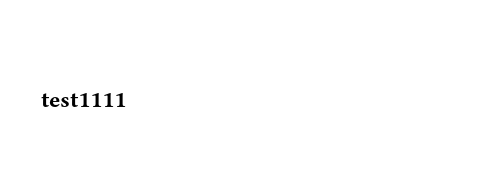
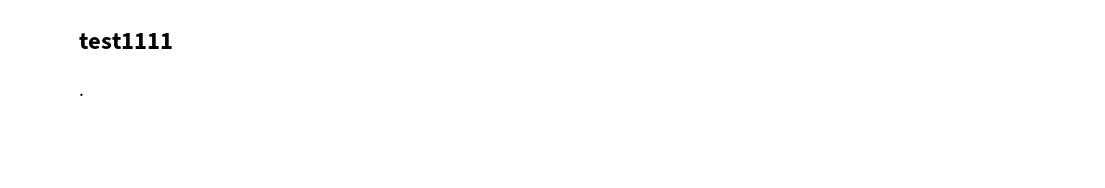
+ .

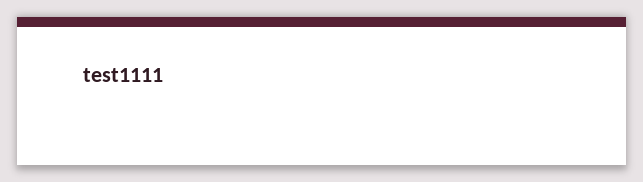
- .

